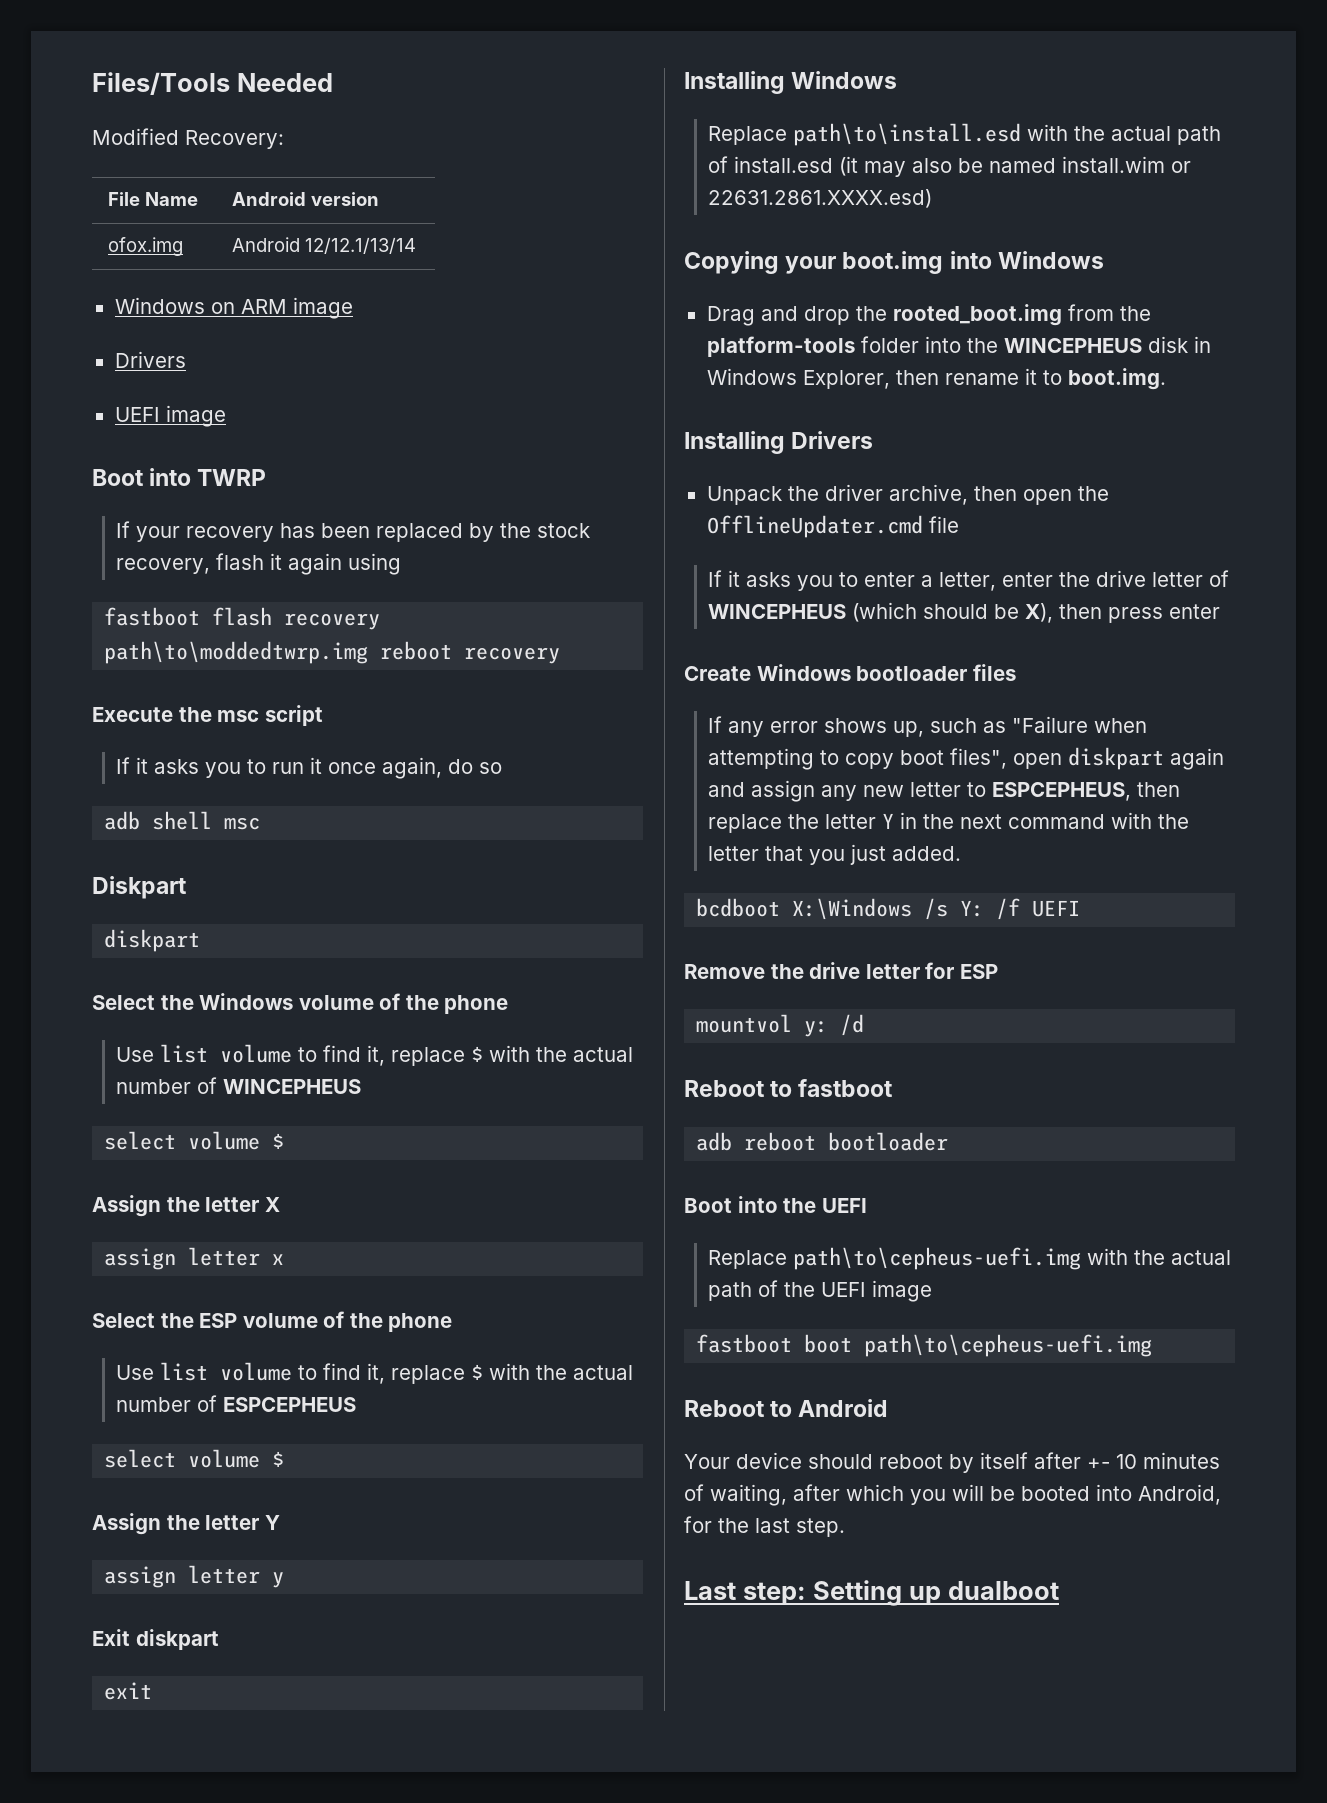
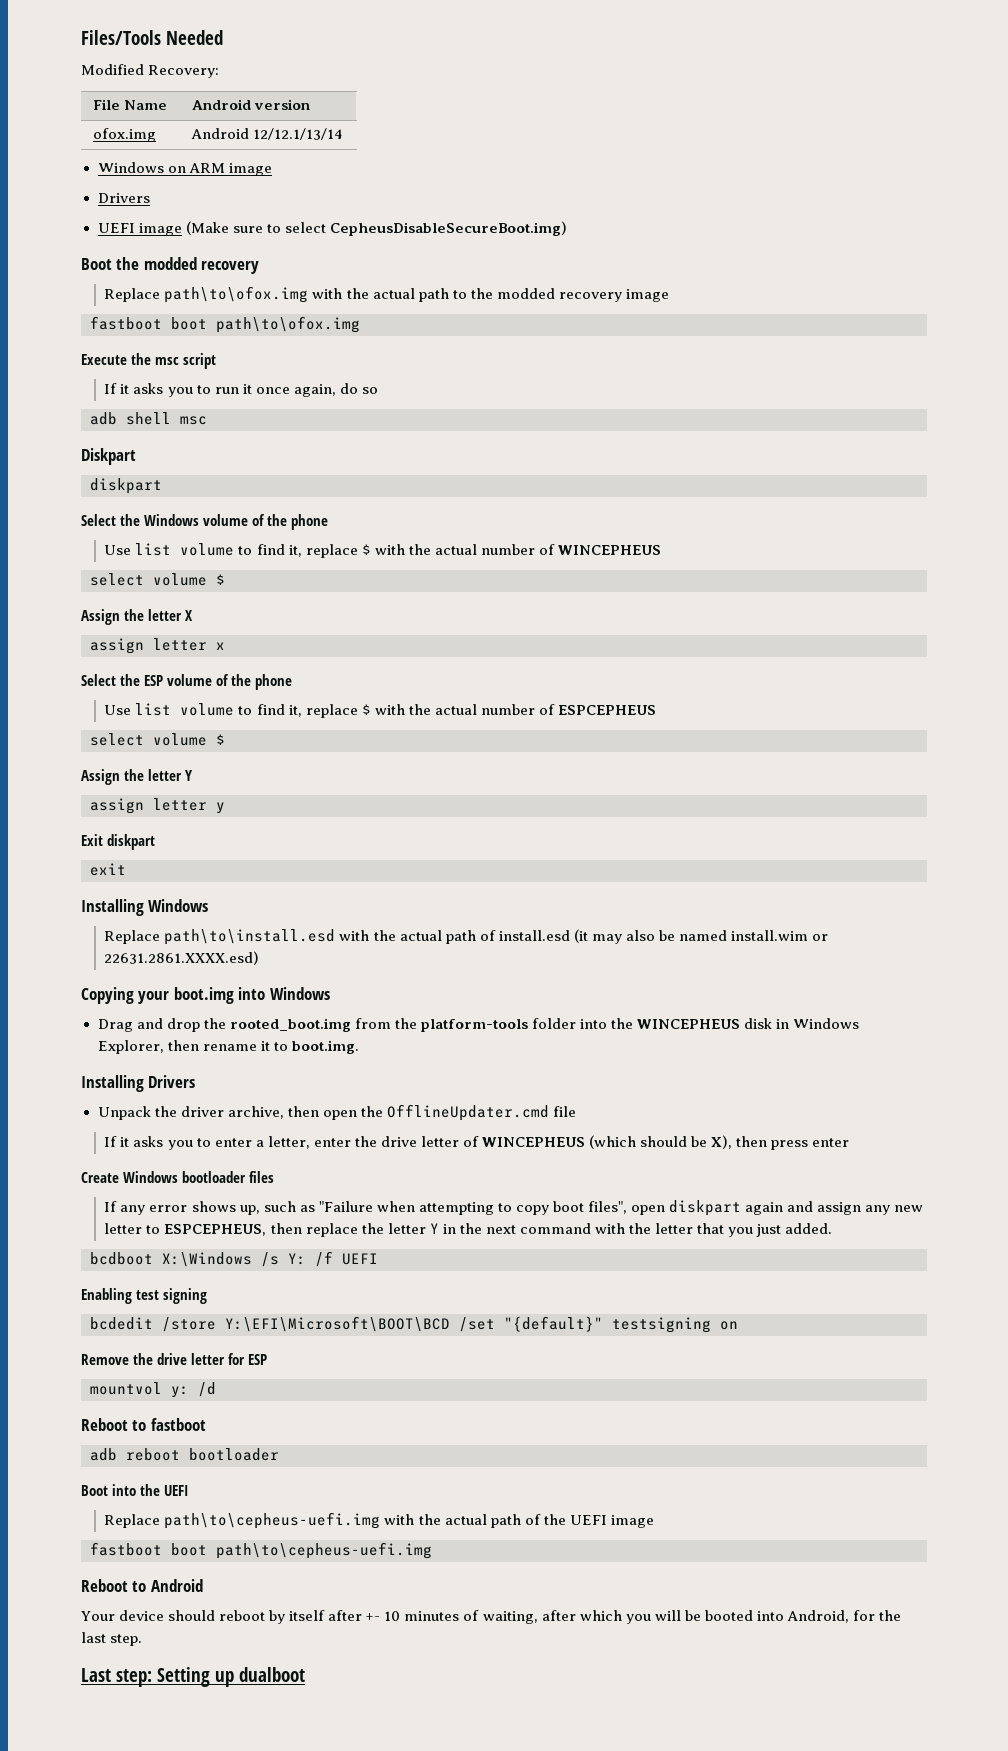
  Windows on ARM image
  Drivers
- UEFI image
- Boot into TWRP
- If your recovery has been replaced by the stock recovery, flash it again using
- fastboot flash recovery path\to\moddedtwrp.img reboot recovery
+ UEFI image (Make sure to select CepheusDisableSecureBoot.img)
+ Boot the modded recovery
+ Replace path\to\ofox.img with the actual path to the modded recovery image
+ fastboot boot path\to\ofox.img
+ Enabling test signing
+ bcdedit /store Y:\EFI\Microsoft\BOOT\BCD /set "{default}" testsigning on

